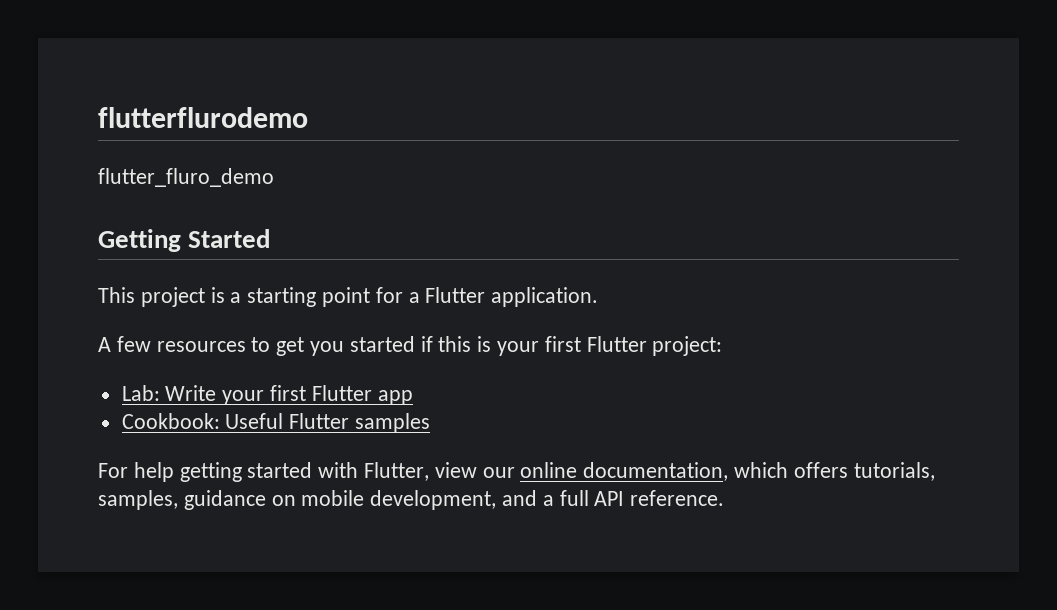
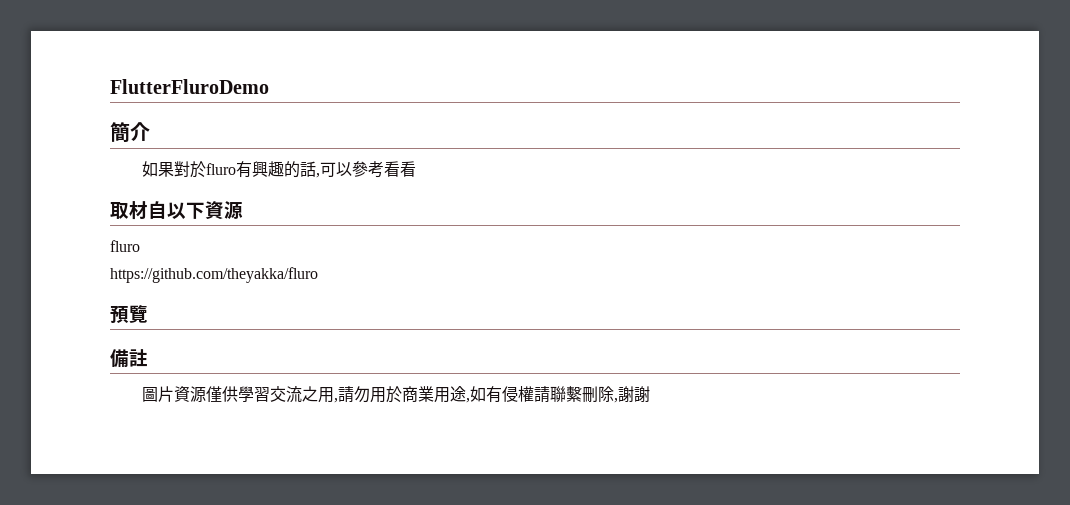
- flutterflurodemo
- flutter_fluro_demo
- Getting Started
- This project is a starting point for a Flutter application.
- A few resources to get you started if this is your first Flutter project:
- Lab: Write your first Flutter app
- Cookbook: Useful Flutter samples
- For help getting started with Flutter, view our online documentation, which offers tutorials, samples, guidance on mobile development, and a full API reference.
+ FlutterFluroDemo
+ 簡介
+ 如果對於fluro有興趣的話,可以參考看看
+ 取材自以下資源
+ fluro
+ https://github.com/theyakka/fluro
+ 預覽
+ 備註
+ 圖片資源僅供學習交流之用,請勿用於商業用途,如有侵權請聯繫刪除,謝謝

